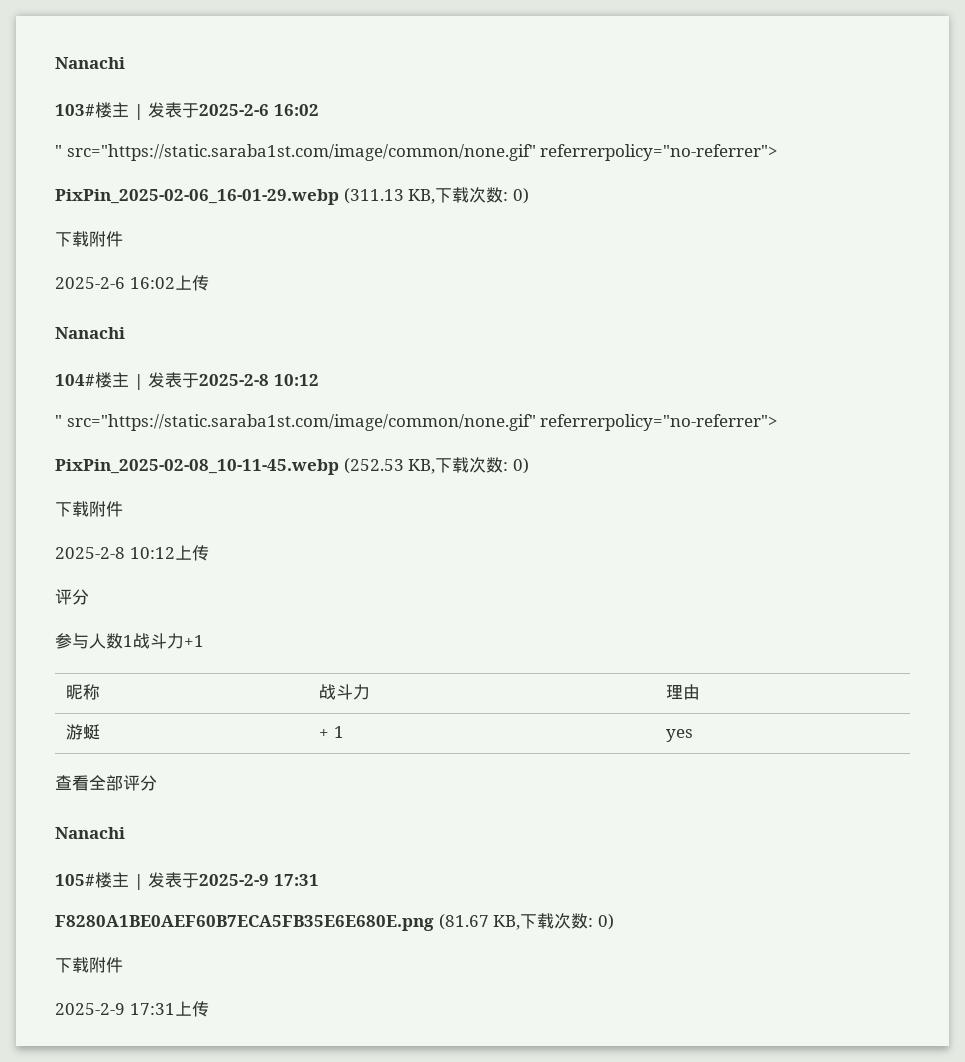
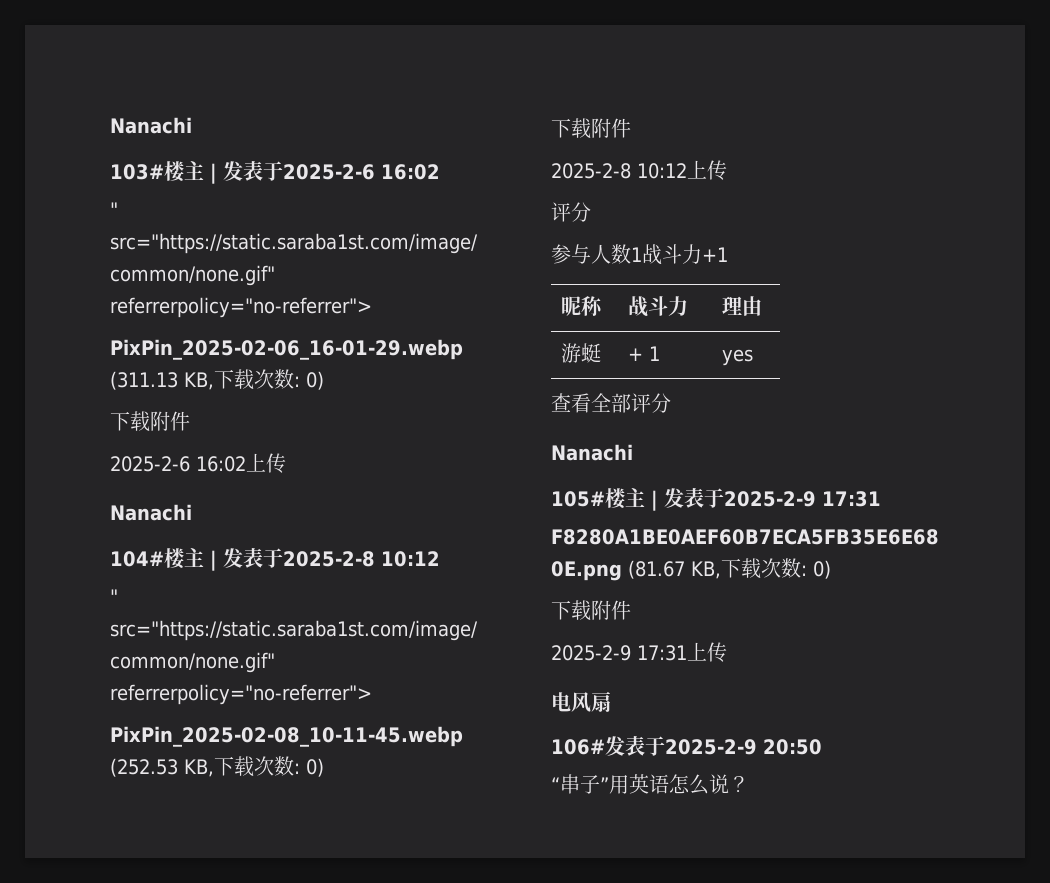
+ 电风扇
+ 106#发表于2025-2-9 20:50
+ “串子”用英语怎么说？

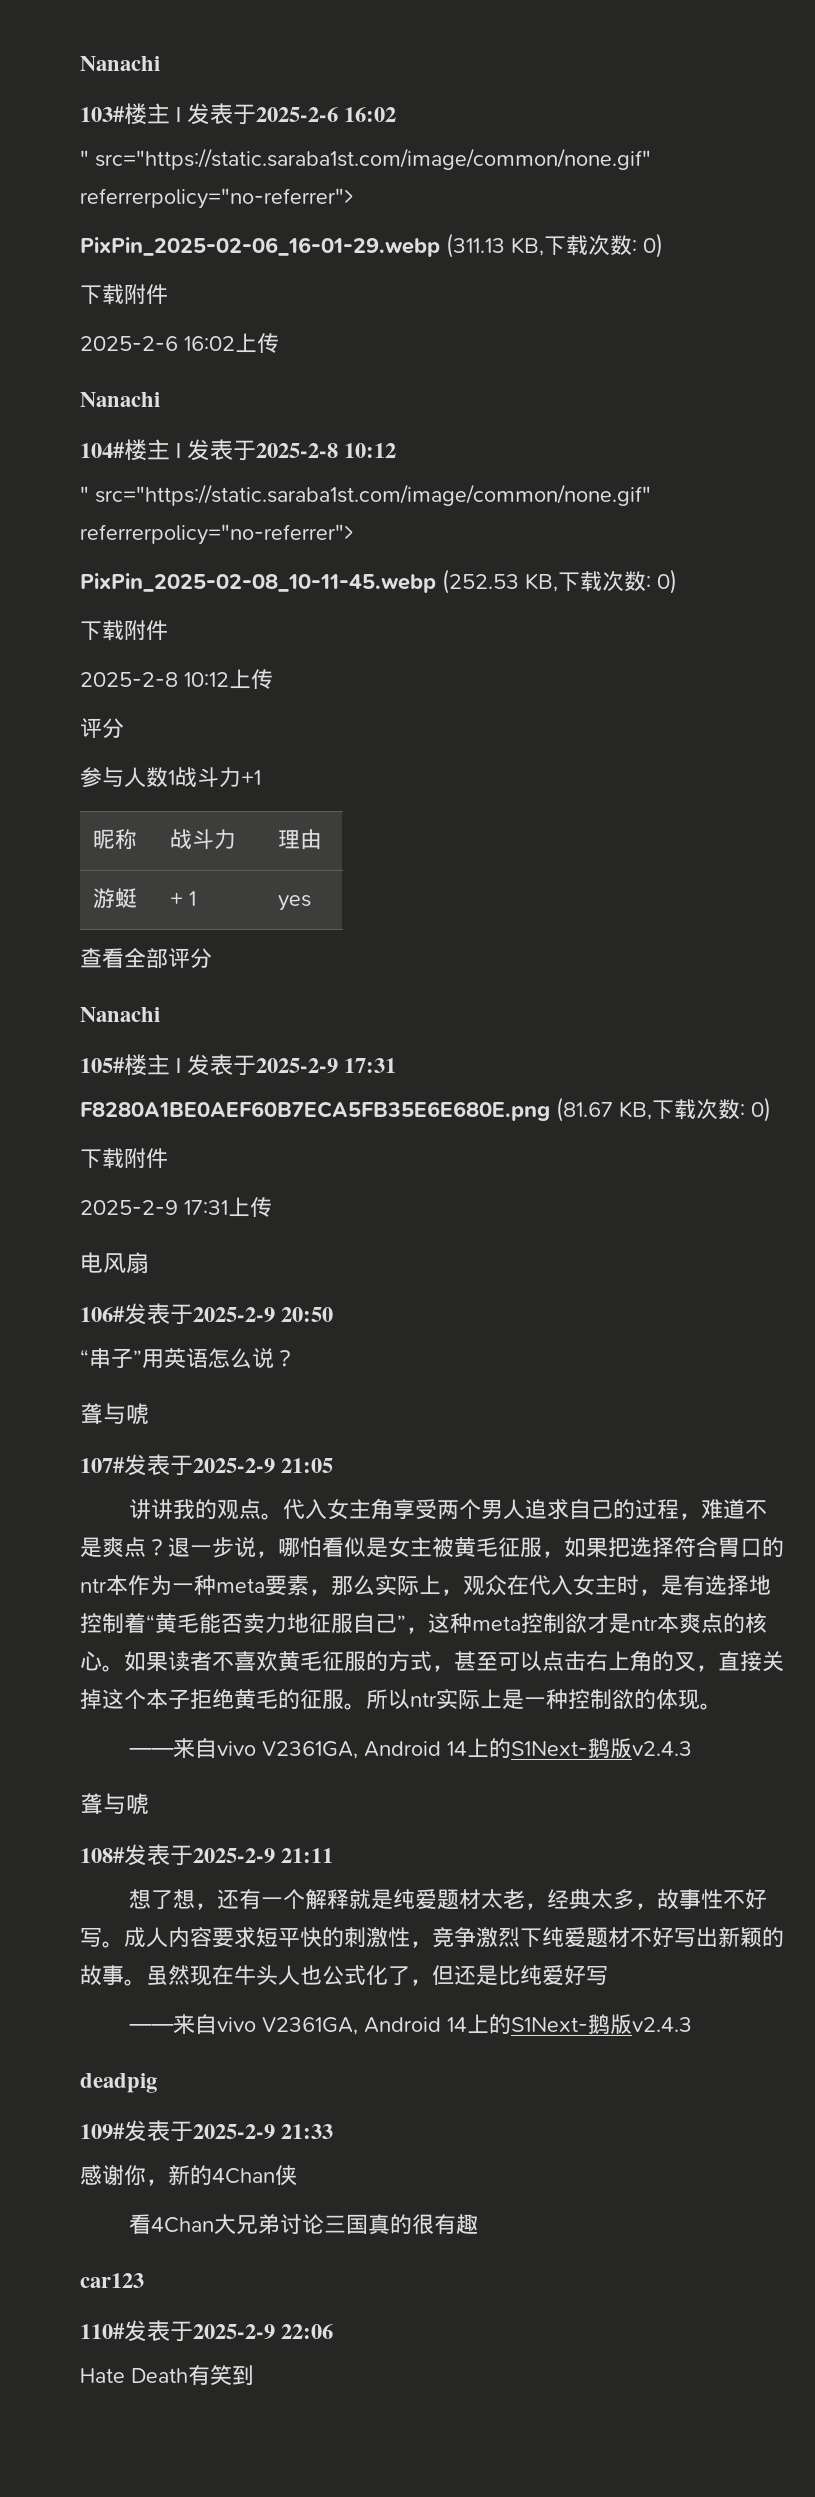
  “串子”用英语怎么说？
+ 聋与唬
+ 107#发表于2025-2-9 21:05
+ 讲讲我的观点。代入女主角享受两个男人追求自己的过程，难道不是爽点？退一步说，哪怕看似是女主被黄毛征服，如果把选择符合胃口的ntr本作为一种meta要素，那么实际上，观众在代入女主时，是有选择地控制着“黄毛能否卖力地征服自己”，这种meta控制欲才是ntr本爽点的核心。如果读者不喜欢黄毛征服的方式，甚至可以点击右上角的叉，直接关掉这个本子拒绝黄毛的征服。所以ntr实际上是一种控制欲的体现。
+ ——来自vivo V2361GA, Android 14上的S1Next-鹅版v2.4.3
+ 聋与唬
+ 108#发表于2025-2-9 21:11
+ 想了想，还有一个解释就是纯爱题材太老，经典太多，故事性不好写。成人内容要求短平快的刺激性，竞争激烈下纯爱题材不好写出新颖的故事。虽然现在牛头人也公式化了，但还是比纯爱好写
+ ——来自vivo V2361GA, Android 14上的S1Next-鹅版v2.4.3
+ deadpig
+ 109#发表于2025-2-9 21:33
+ 感谢你，新的4Chan侠
+ 看4Chan大兄弟讨论三国真的很有趣
+ car123
+ 110#发表于2025-2-9 22:06
+ Hate Death有笑到

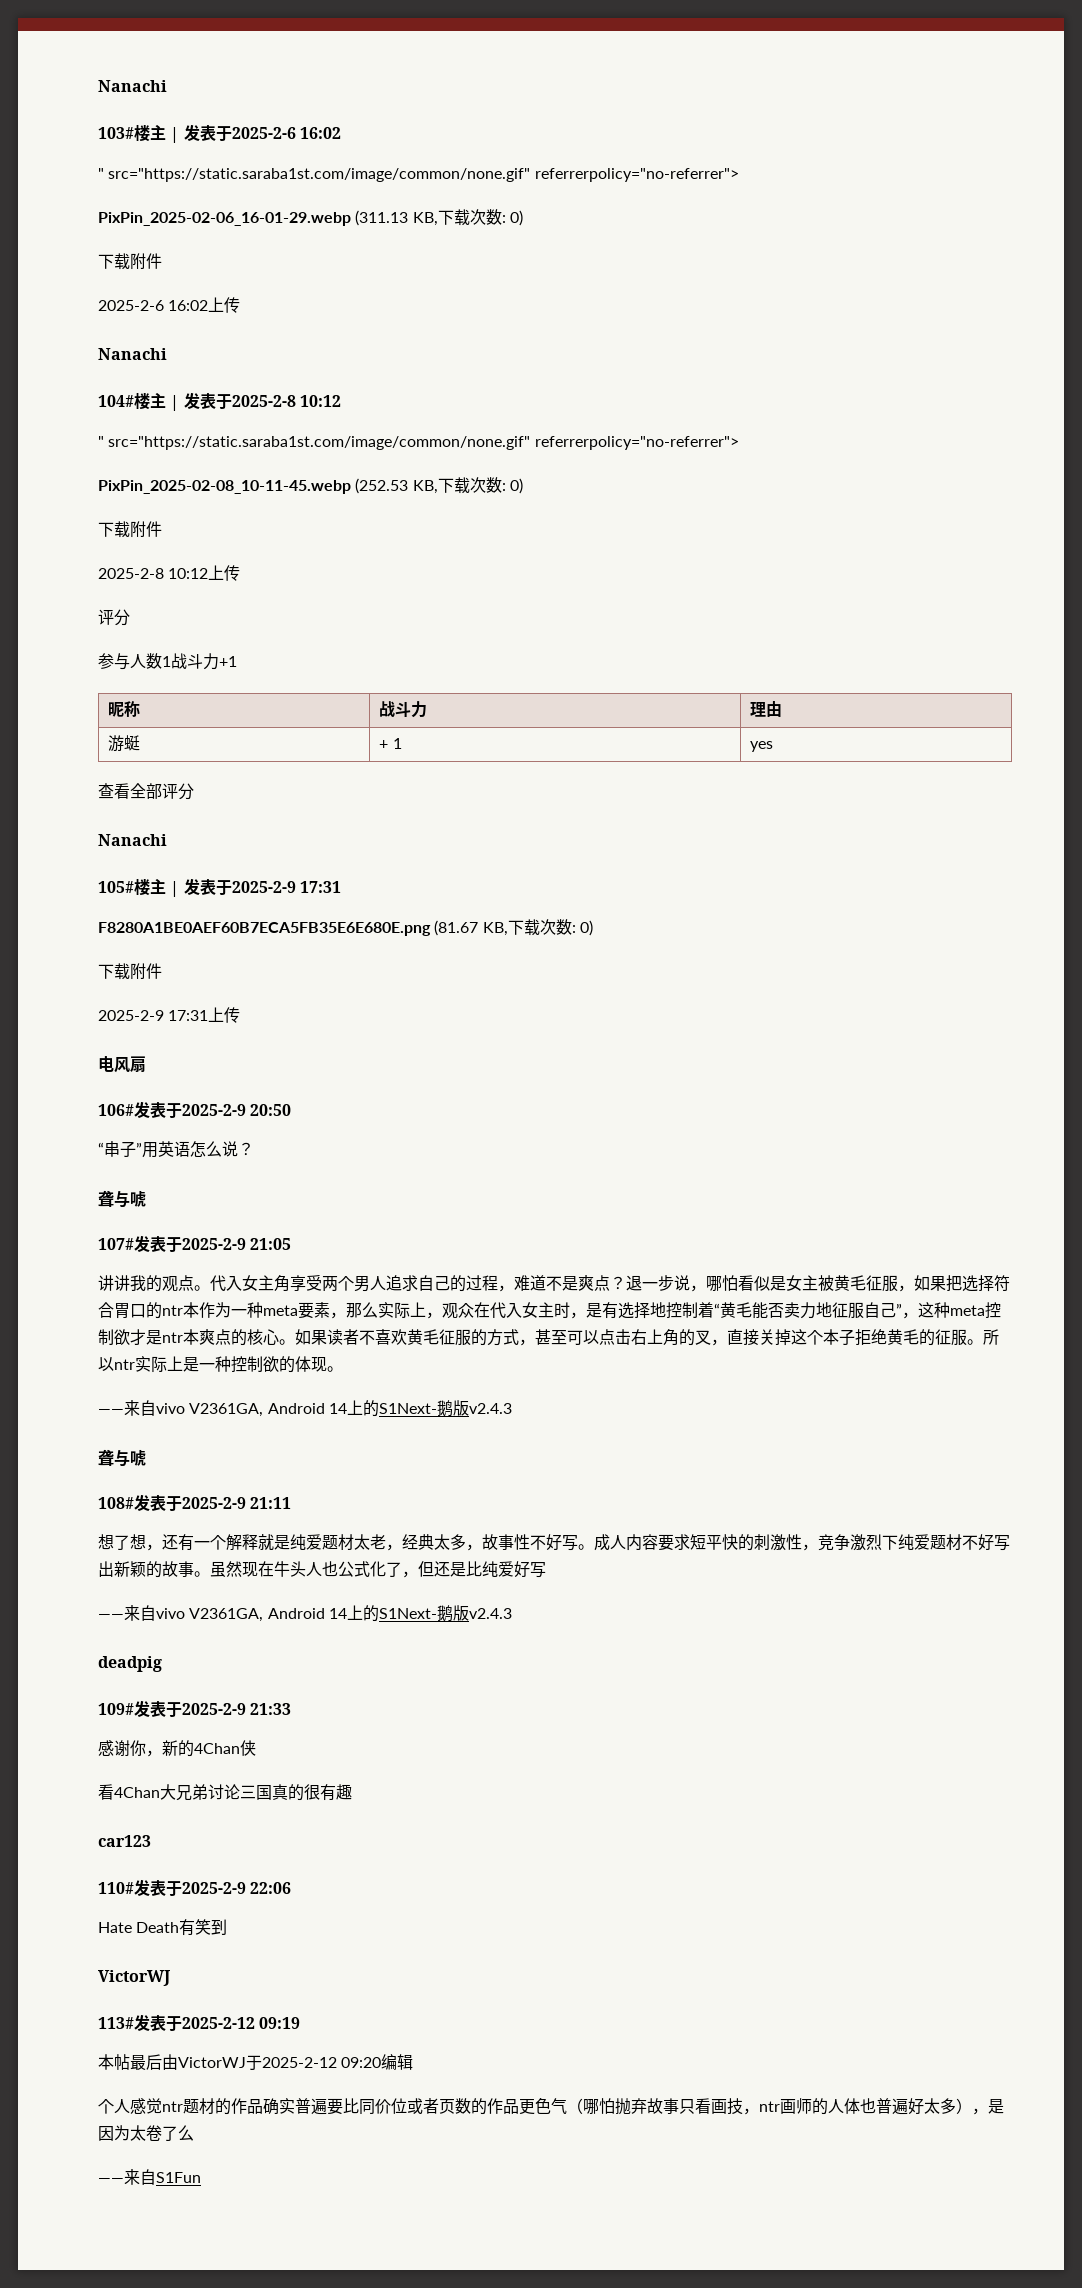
  Hate Death有笑到
+ VictorWJ
+ 113#发表于2025-2-12 09:19
+ 本帖最后由VictorWJ于2025-2-12 09:20编辑
+ 个人感觉ntr题材的作品确实普遍要比同价位或者页数的作品更色气（哪怕抛弃故事只看画技，ntr画师的人体也普遍好太多），是因为太卷了么
+ ——来自S1Fun

